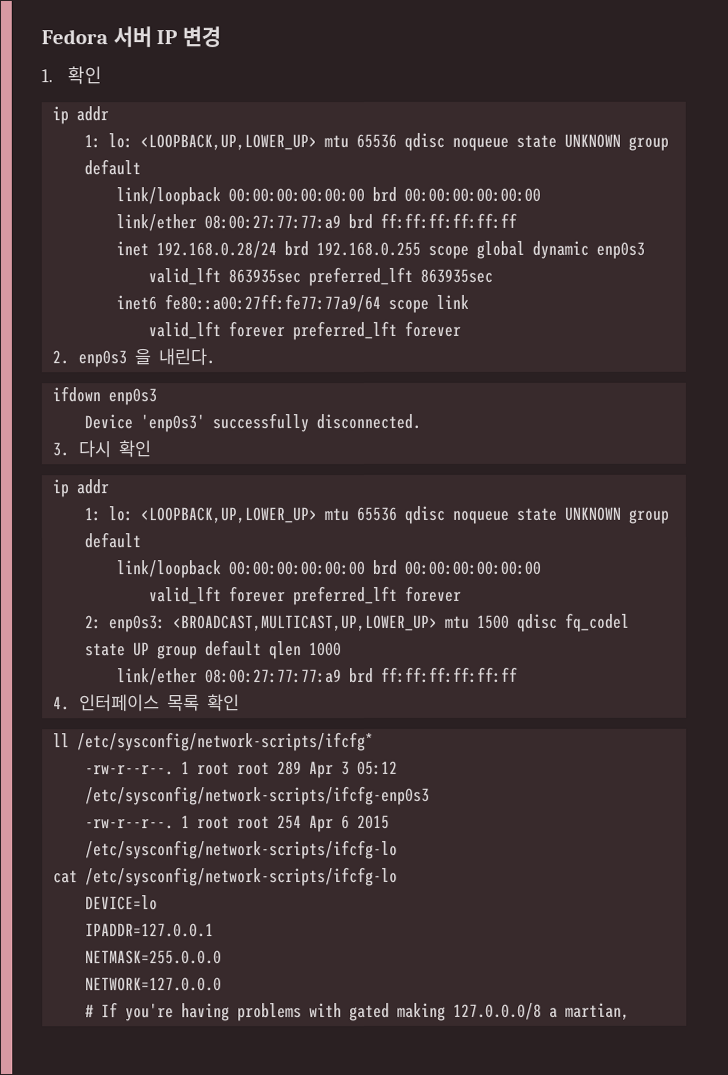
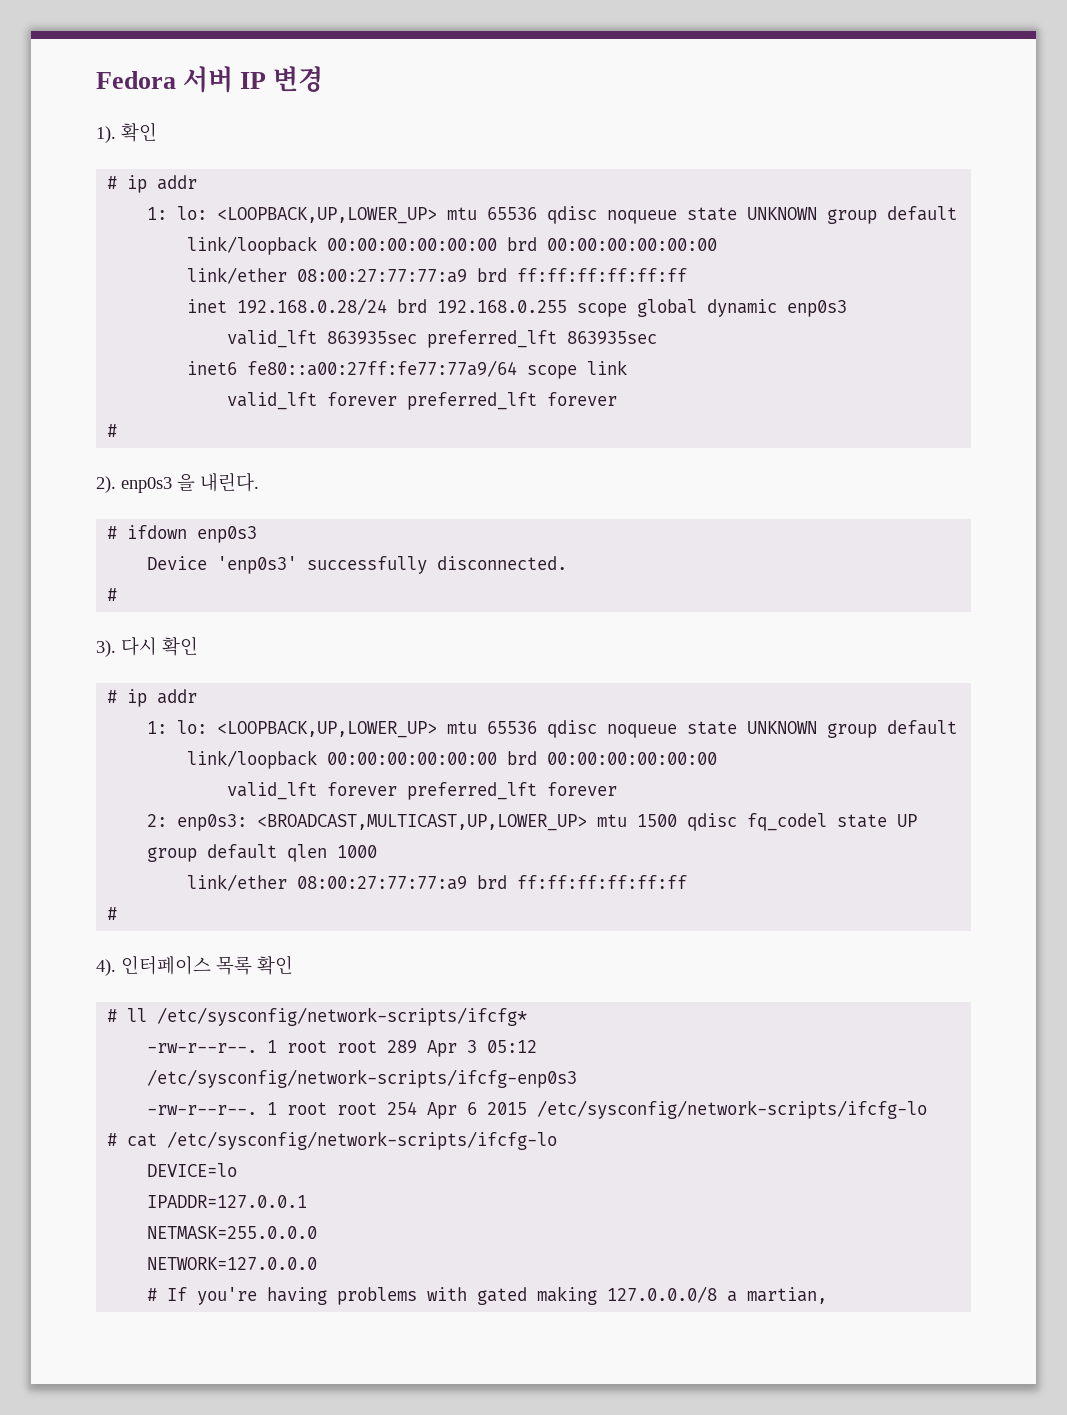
- 1. 확인
- ip addr
+ 1). 확인
+ # ip addr
  inet6 fe80::a00:27ff:fe77:77a9/64 scope link
  valid_lft forever preferred_lft forever
- 2. enp0s3 을 내린다.
+ #
+ 2). enp0s3 을 내린다.
- ifdown enp0s3
+ # ifdown enp0s3
  Device 'enp0s3' successfully disconnected.
- 3. 다시 확인
- ip addr
+ #
+ 3). 다시 확인
+ # ip addr
  2: enp0s3: <BROADCAST,MULTICAST,UP,LOWER_UP> mtu 1500 qdisc fq_codel state UP group default qlen 1000
  link/ether 08:00:27:77:77:a9 brd ff:ff:ff:ff:ff:ff
- 4. 인터페이스 목록 확인
+ #
+ 4). 인터페이스 목록 확인
- ll /etc/sysconfig/network-scripts/ifcfg*
+ # ll /etc/sysconfig/network-scripts/ifcfg*
- cat /etc/sysconfig/network-scripts/ifcfg-lo
+ # cat /etc/sysconfig/network-scripts/ifcfg-lo

